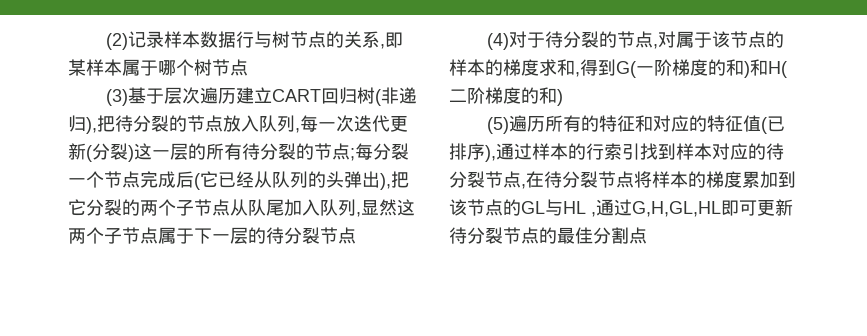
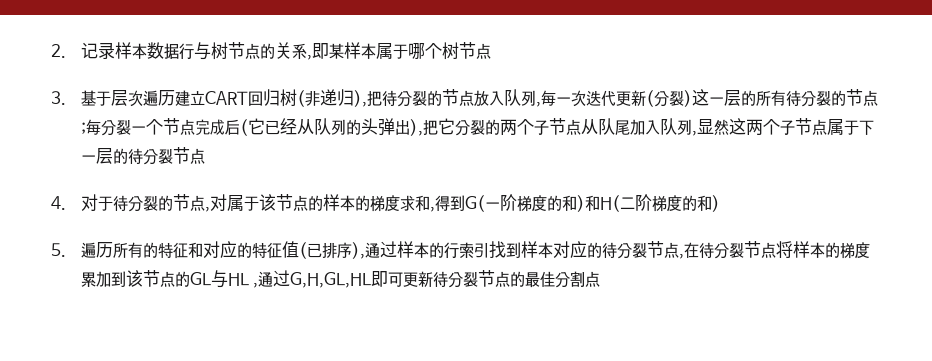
- (2)记录样本数据行与树节点的关系,即某样本属于哪个树节点
+ 2.记录样本数据行与树节点的关系,即某样本属于哪个树节点
- (3)基于层次遍历建立CART回归树(非递归),把待分裂的节点放入队列,每一次迭代更新(分裂)这一层的所有待分裂的节点;
+ 3.基于层次遍历建立CART回归树(非递归),把待分裂的节点放入队列,每一次迭代更新(分裂)这一层的所有待分裂的节点;
- (4)对于待分裂的节点,对属于该节点的样本的梯度求和,得到G(一阶梯度的和)和H(二阶梯度的和)
+ 4.对于待分裂的节点,对属于该节点的样本的梯度求和,得到G(一阶梯度的和)和H(二阶梯度的和)
- (5)遍历所有的特征和对应的特征值(已排序),通过样本的行索引找到样本对应的待分裂节点,在待分裂节点将样本的梯度累加到该节点的GL与HL ,通过G,H,GL,HL即可更新待分裂节点的最佳分割点
+ 5.遍历所有的特征和对应的特征值(已排序),通过样本的行索引找到样本对应的待分裂节点,在待分裂节点将样本的梯度累加到该节点的GL与HL ,通过G,H,GL,HL即可更新待分裂节点的最佳分割点

